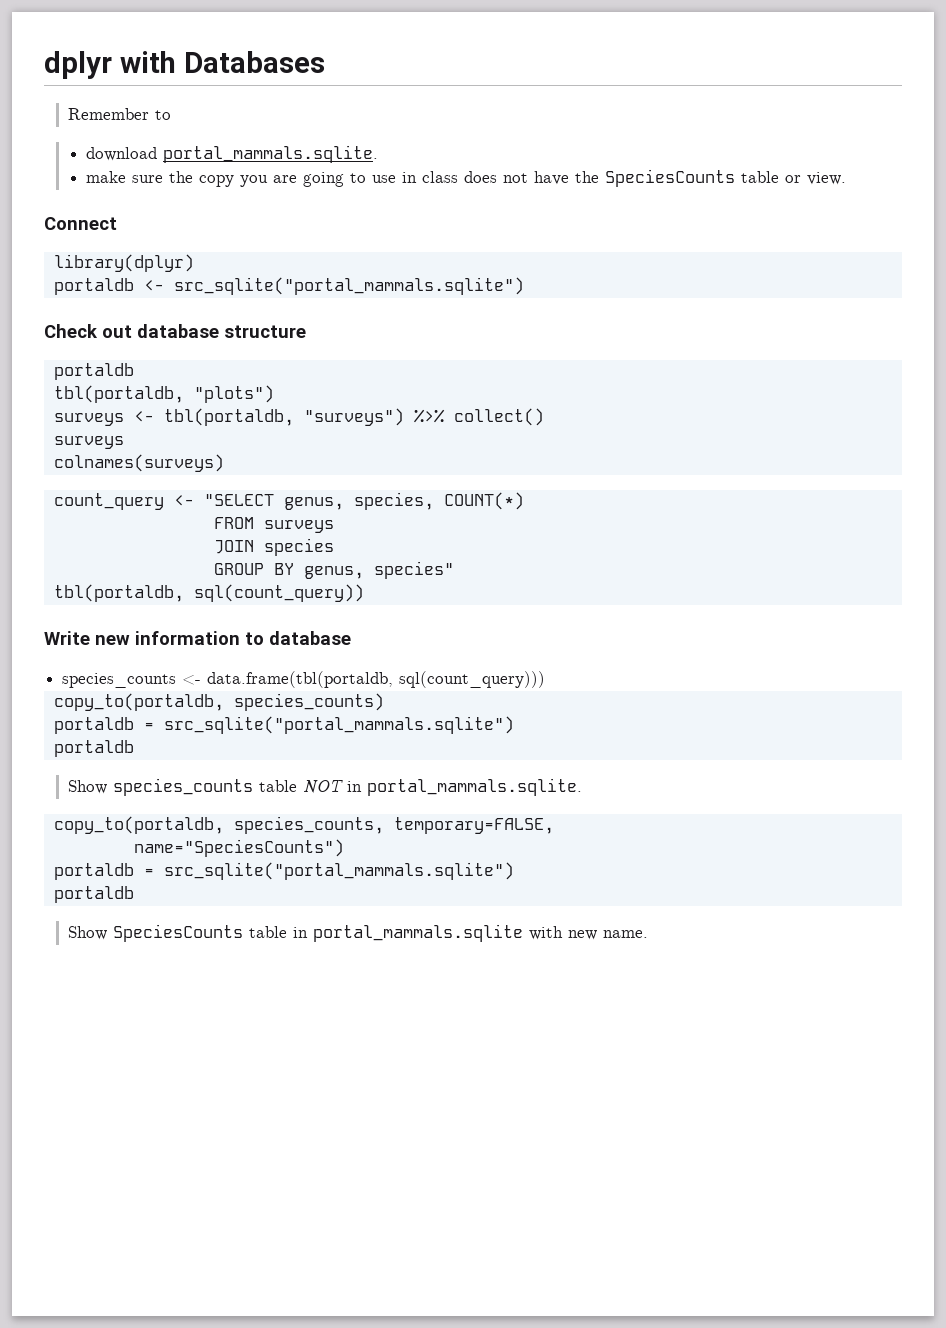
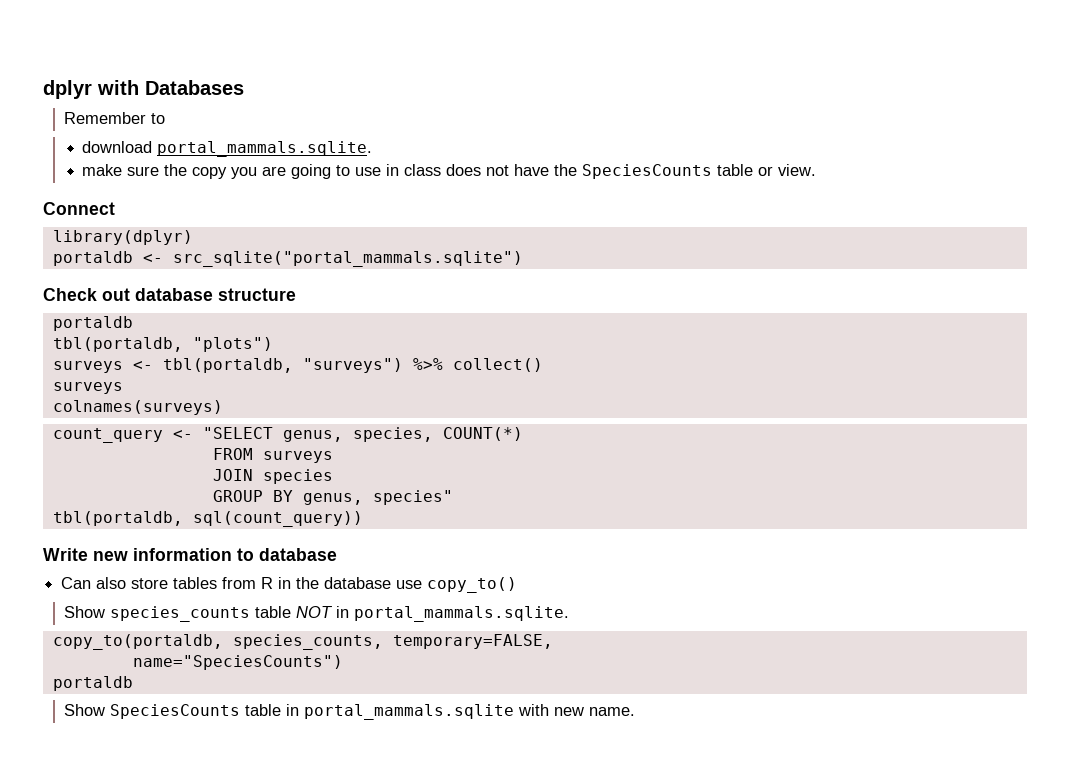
- species_counts <- data.frame(tbl(portaldb, sql(count_query)))
- copy_to(portaldb, species_counts)
- portaldb = src_sqlite("portal_mammals.sqlite")
- portaldb
+ Can also store tables from R in the database use copy_to()
  name="SpeciesCounts")
- portaldb = src_sqlite("portal_mammals.sqlite")

